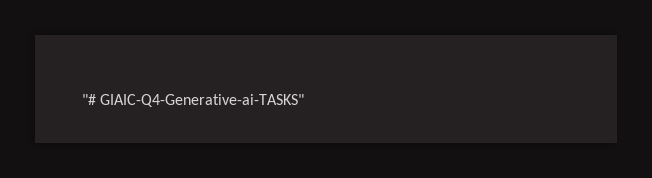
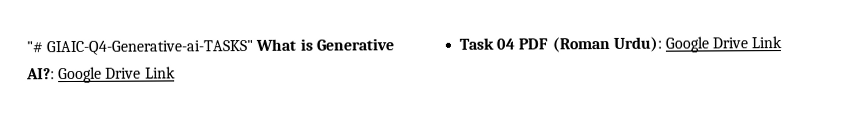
- "# GIAIC-Q4-Generative-ai-TASKS"
+ "# GIAIC-Q4-Generative-ai-TASKS" What is Generative AI?: Google Drive Link
+ Task 04 PDF (Roman Urdu): Google Drive Link

